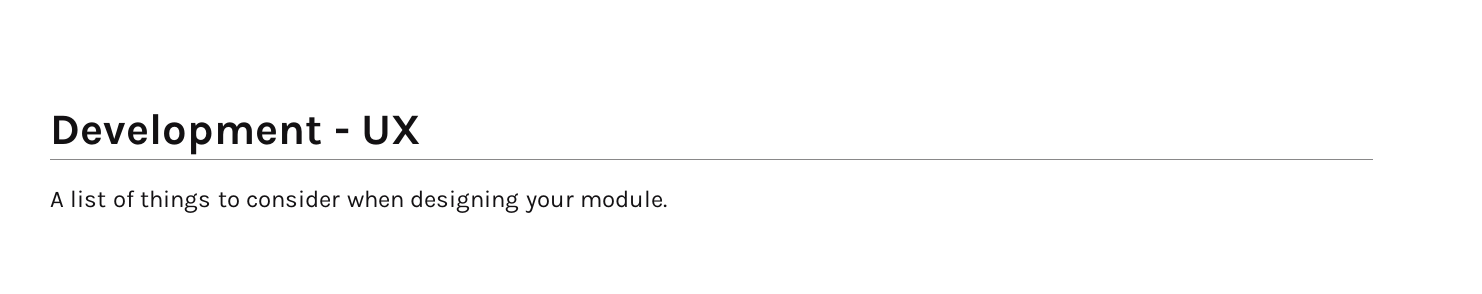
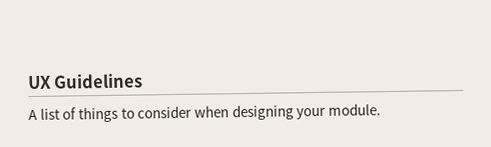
- Development - UX
+ UX Guidelines

